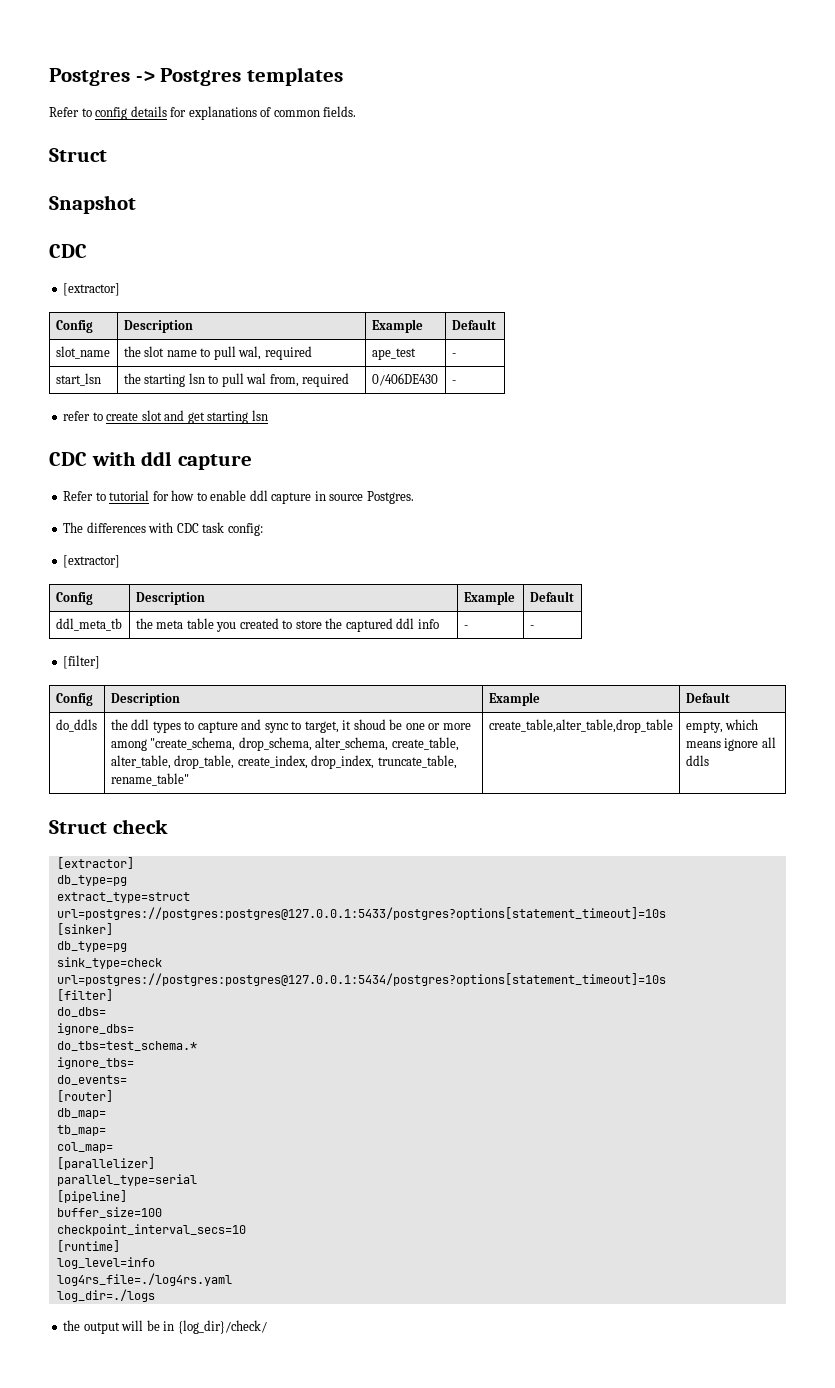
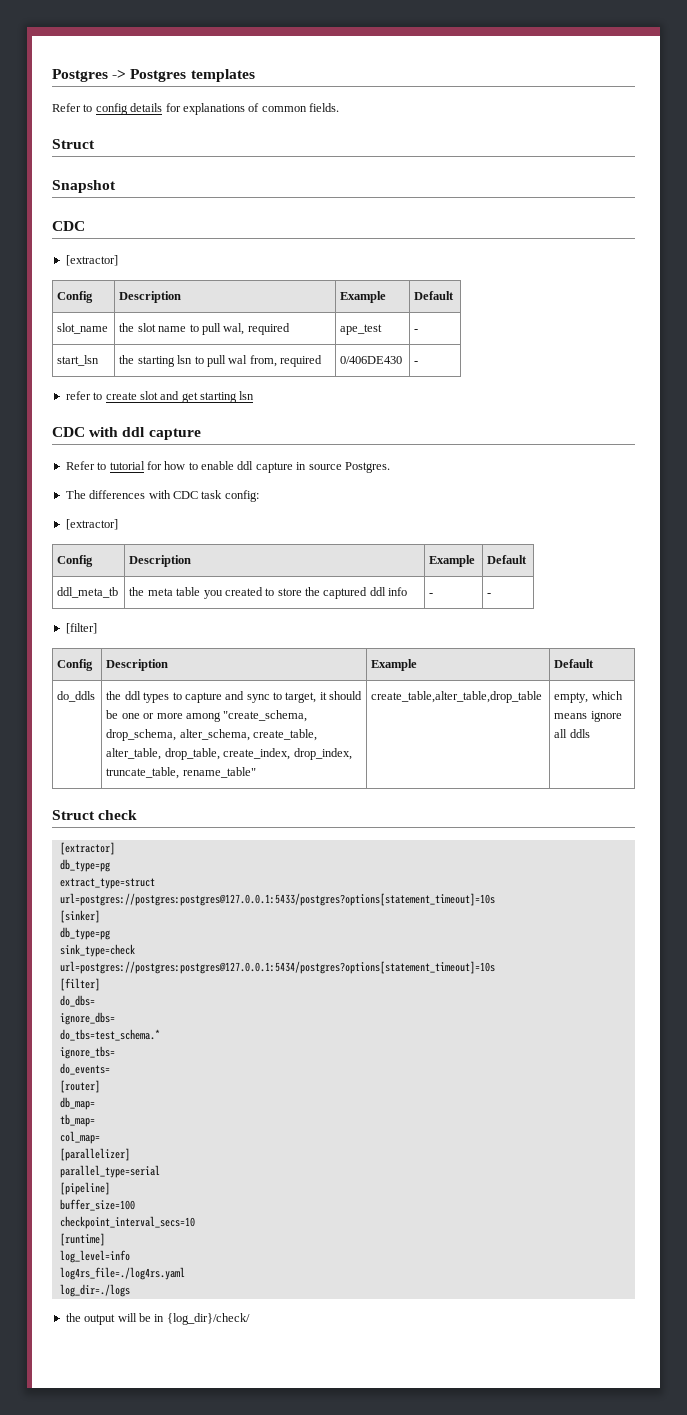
- do_ddls | the ddl types to capture and sync to target, it shoud be one or more among "create_schema, drop_schema, alter_schema, create_table, alter_table, drop_table, create_index, drop_index, truncate_table, rename_table" | create_table,alter_table,drop_table | empty, which means ignore all ddls
+ do_ddls | the ddl types to capture and sync to target, it should be one or more among "create_schema, drop_schema, alter_schema, create_table, alter_table, drop_table, create_index, drop_index, truncate_table, rename_table" | create_table,alter_table,drop_table | empty, which means ignore all ddls

